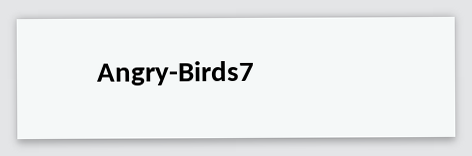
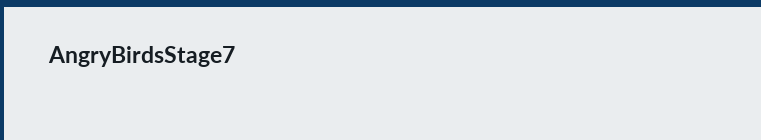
- Angry-Birds7
+ AngryBirdsStage7

